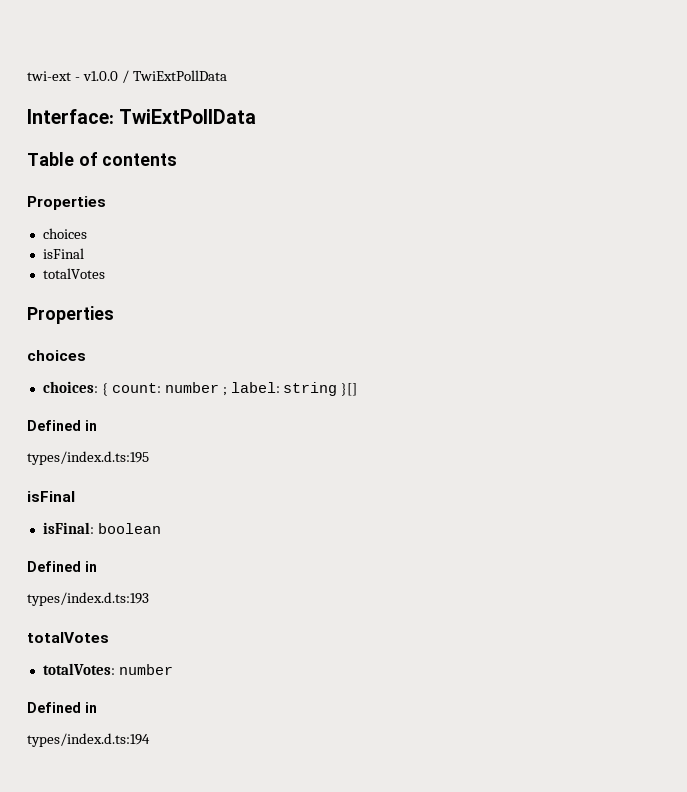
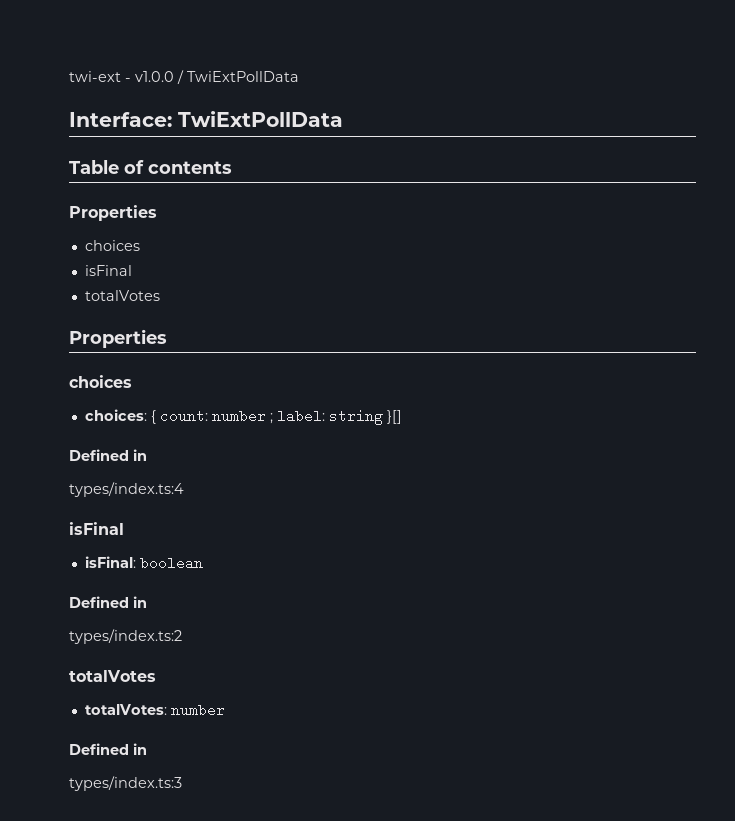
- types/index.d.ts:195
+ types/index.ts:4
- types/index.d.ts:193
+ types/index.ts:2
- types/index.d.ts:194
+ types/index.ts:3

